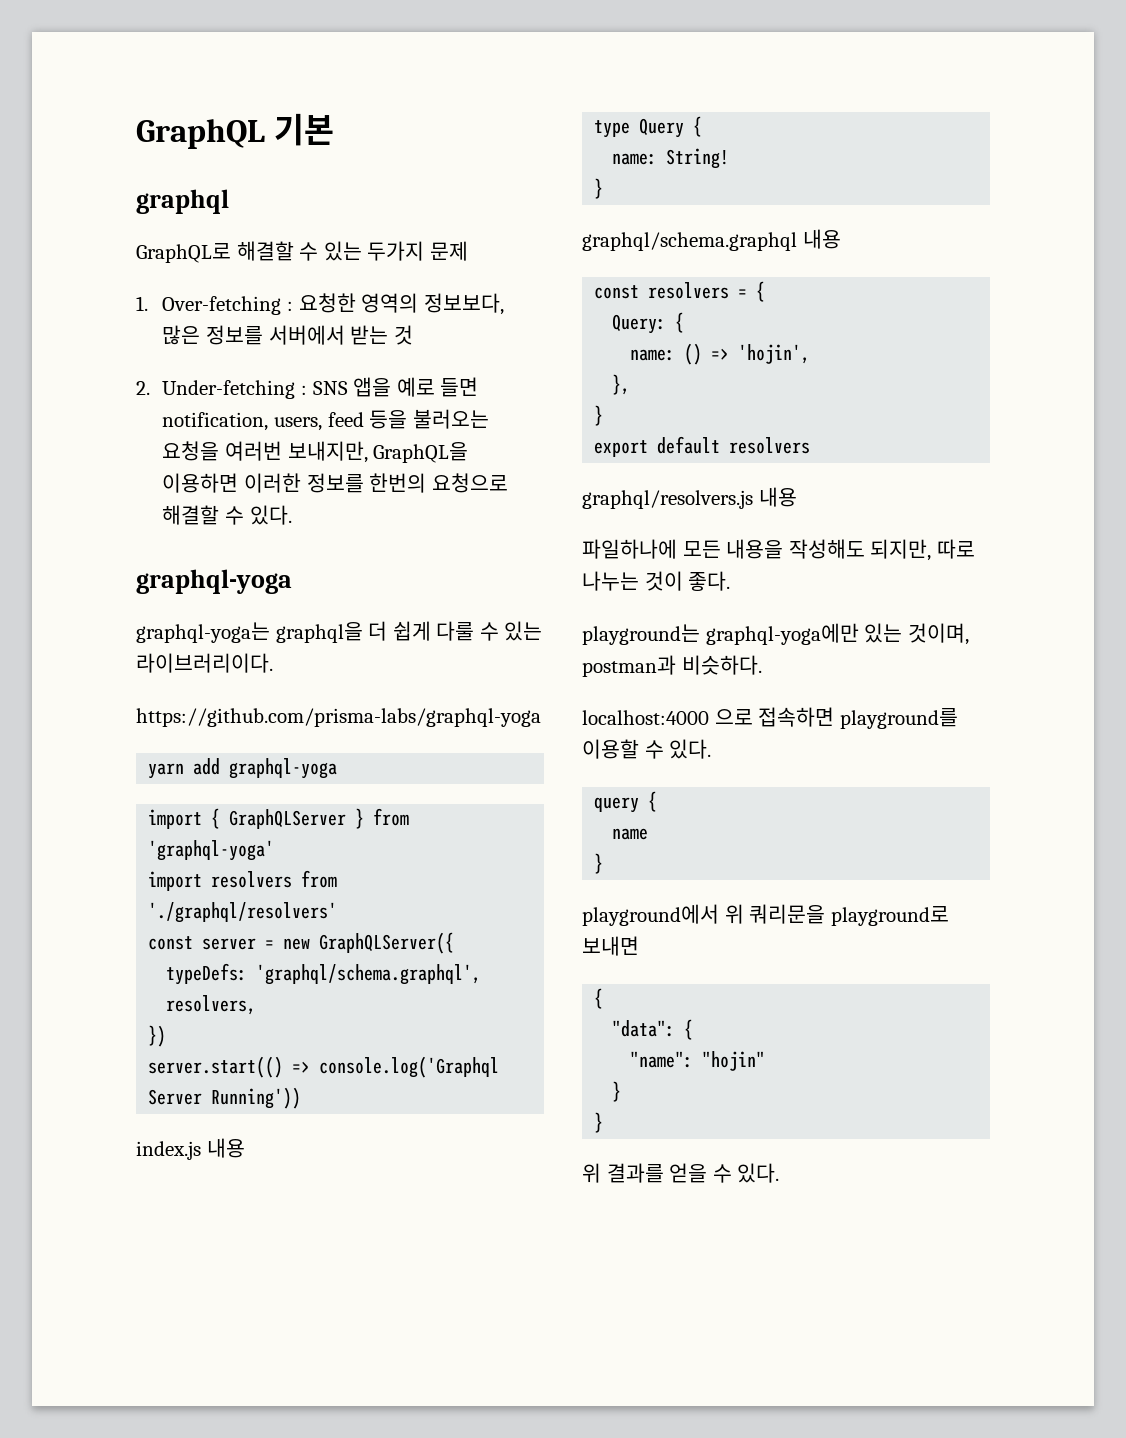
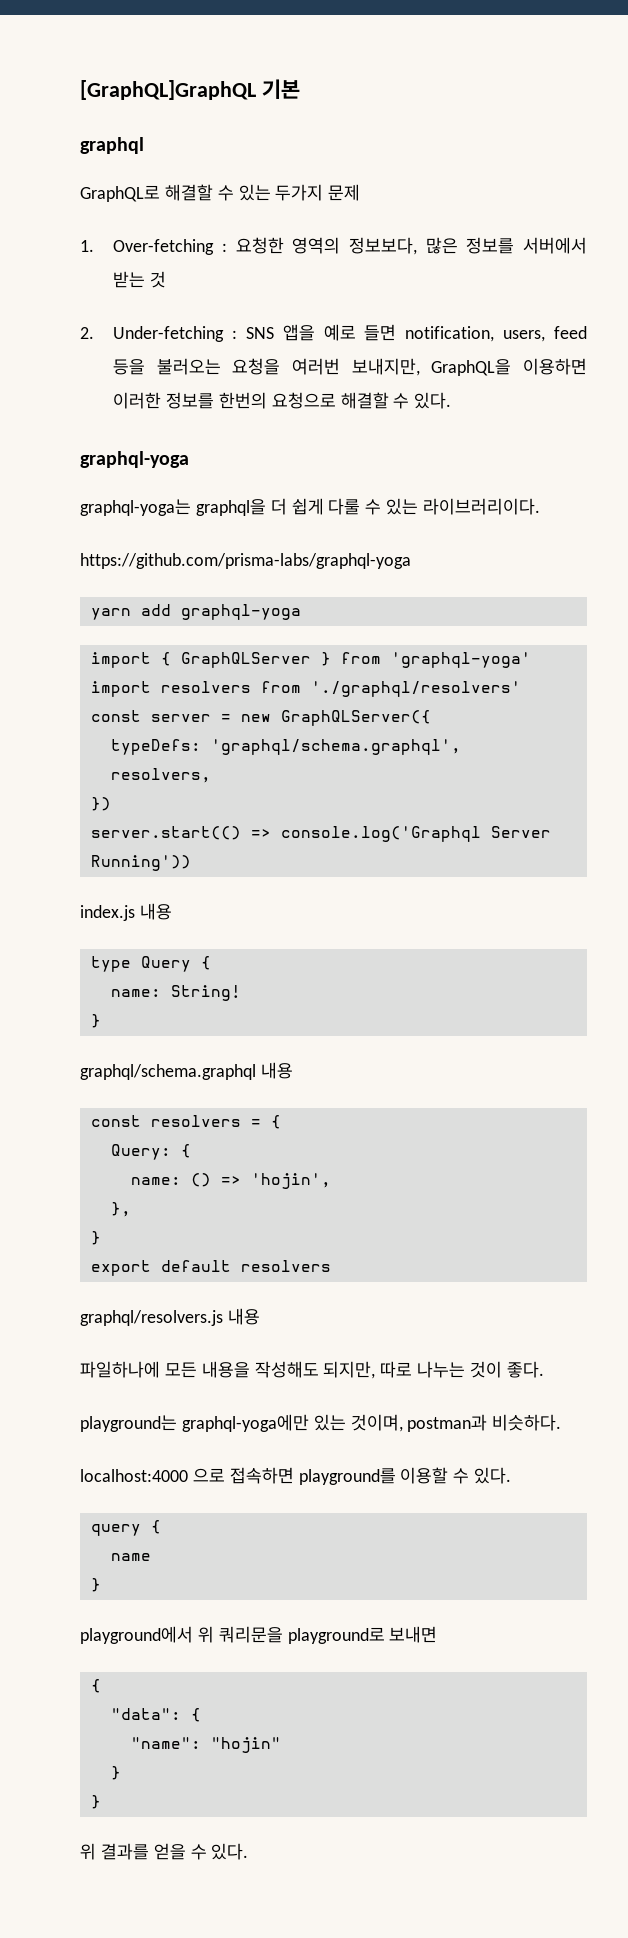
- GraphQL 기본
+ [GraphQL]GraphQL 기본

